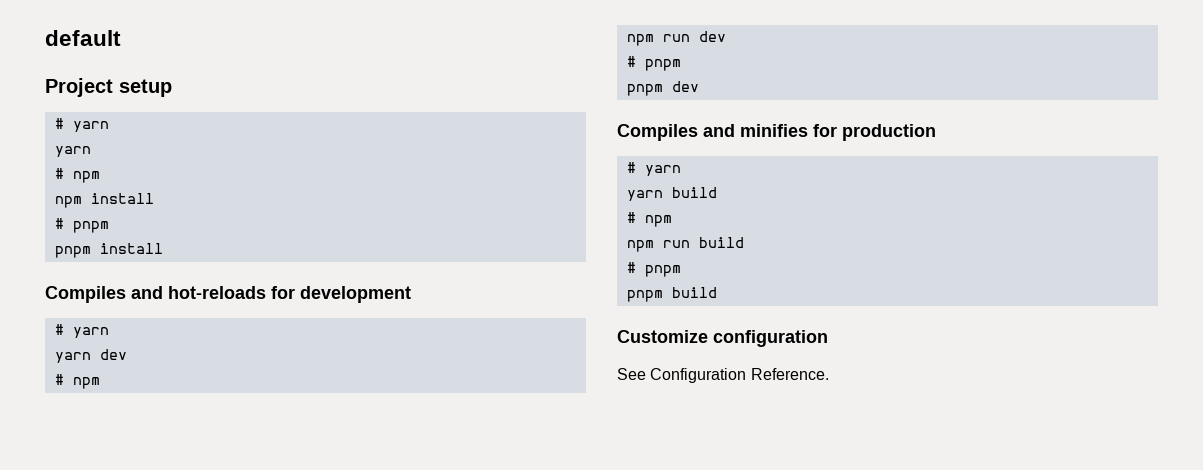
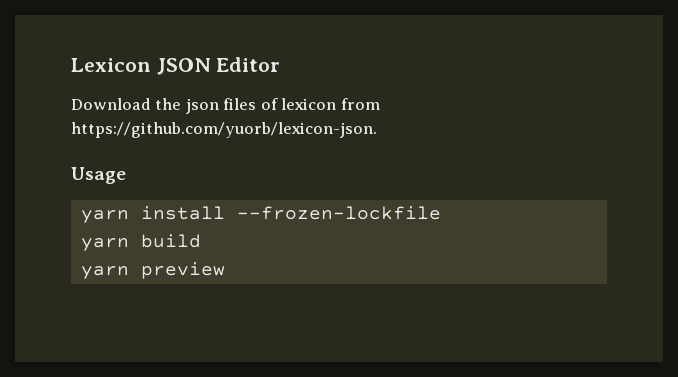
- default
- Project setup
- # yarn
- yarn
- # npm
- npm install
- # pnpm
- pnpm install
- Compiles and hot-reloads for development
- # yarn
- yarn dev
- # npm
- npm run dev
- # pnpm
- pnpm dev
- Compiles and minifies for production
- # yarn
+ Lexicon JSON Editor
+ Download the json files of lexicon from https://github.com/yuorb/lexicon-json.
+ Usage
+ yarn install --frozen-lockfile
  yarn build
- # npm
- npm run build
- # pnpm
- pnpm build
- Customize configuration
- See Configuration Reference.
+ yarn preview

